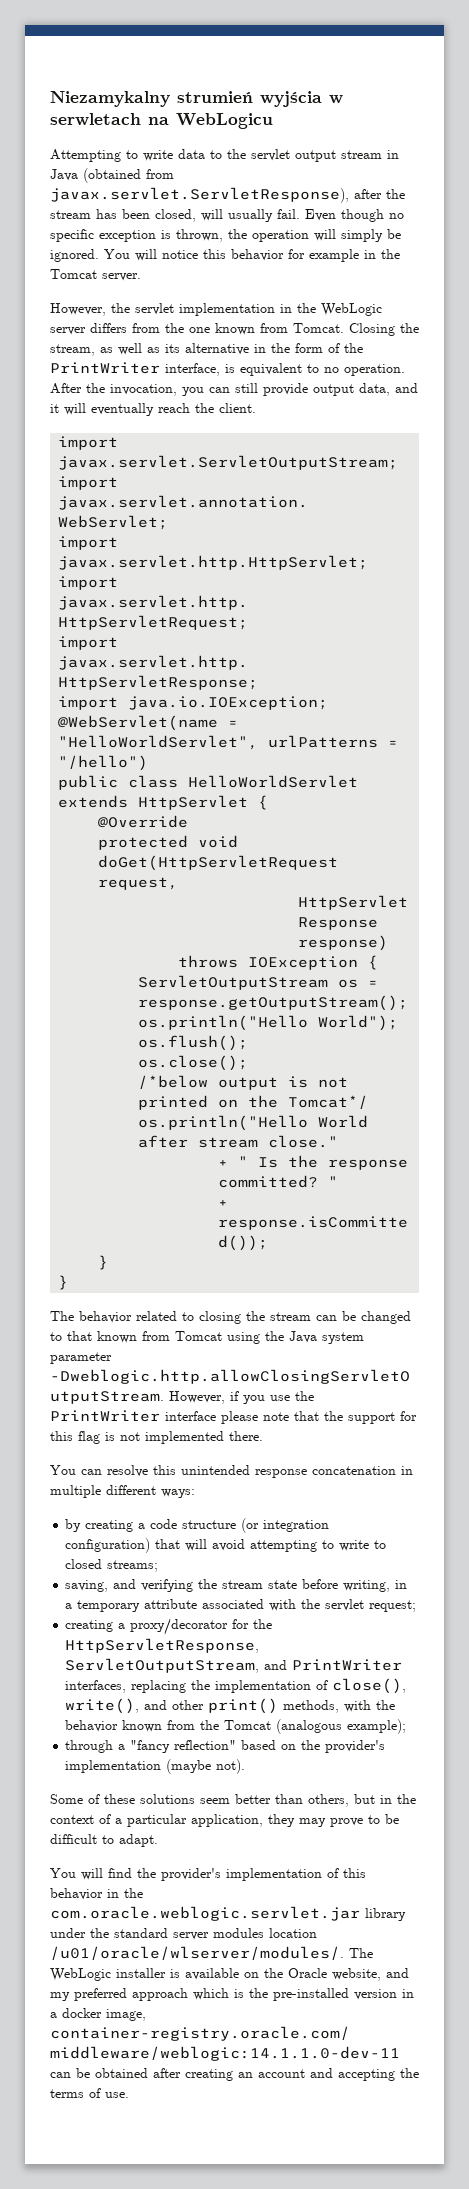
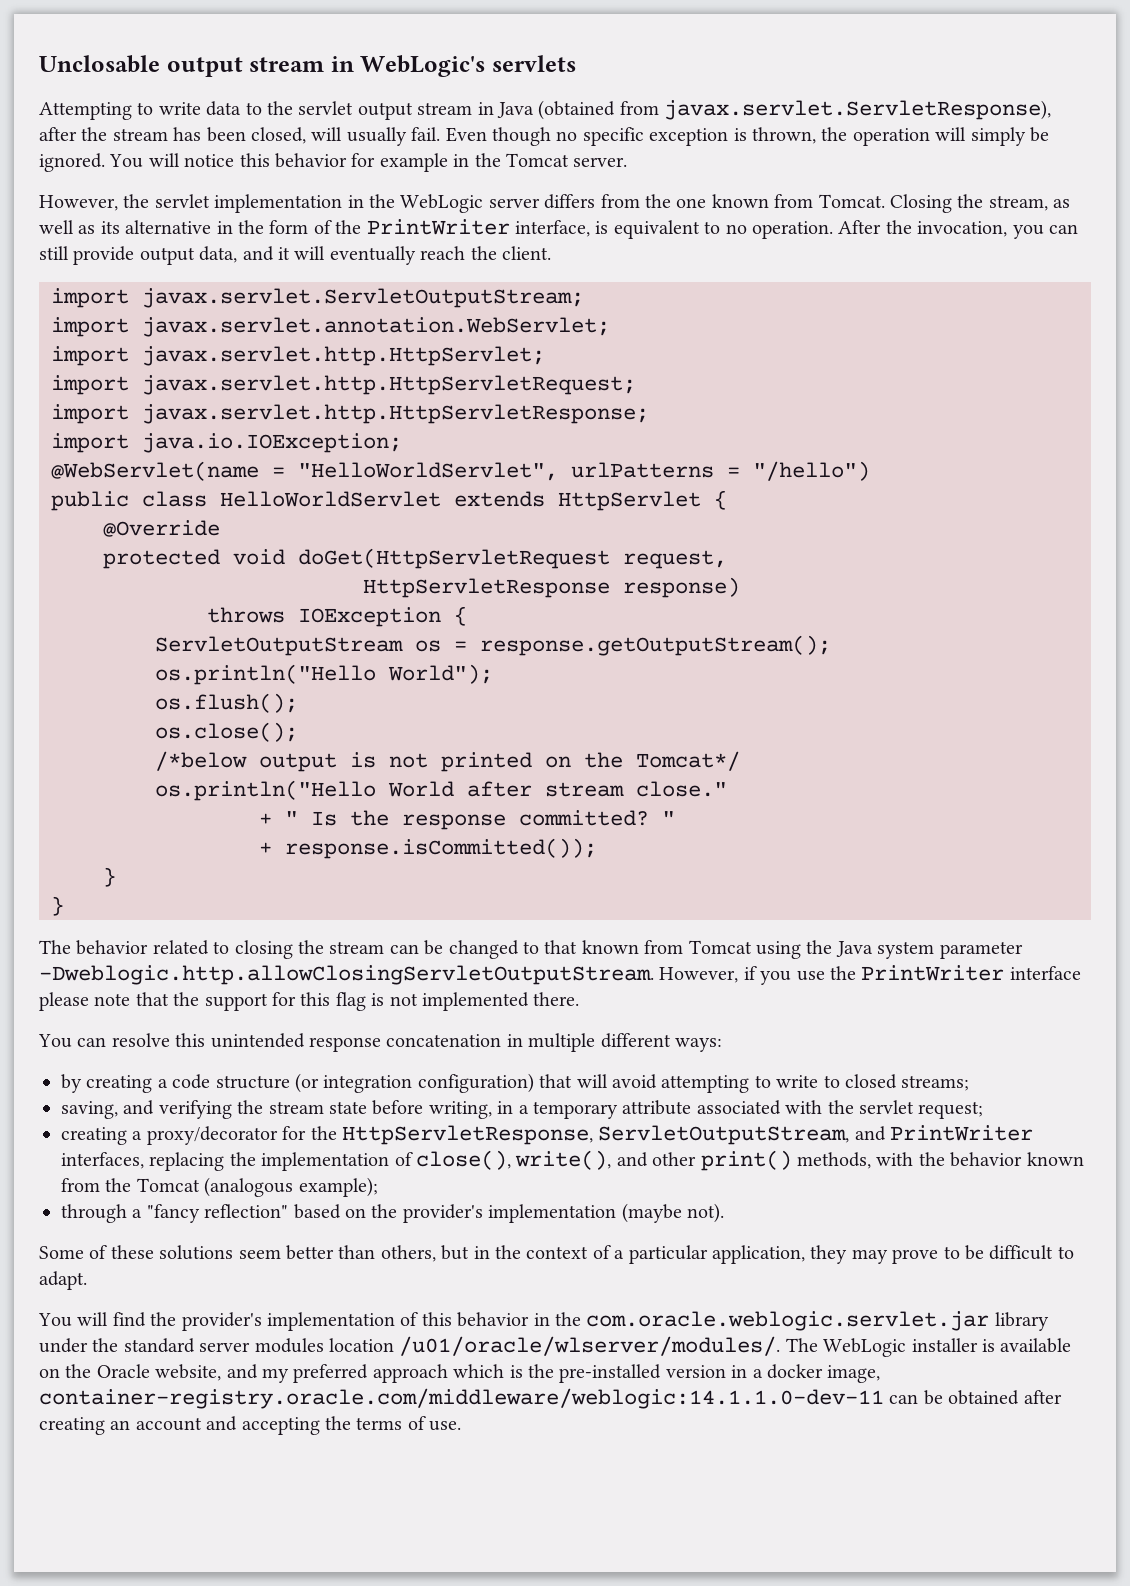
- Niezamykalny strumień wyjścia w serwletach na WebLogicu
+ Unclosable output stream in WebLogic's servlets

